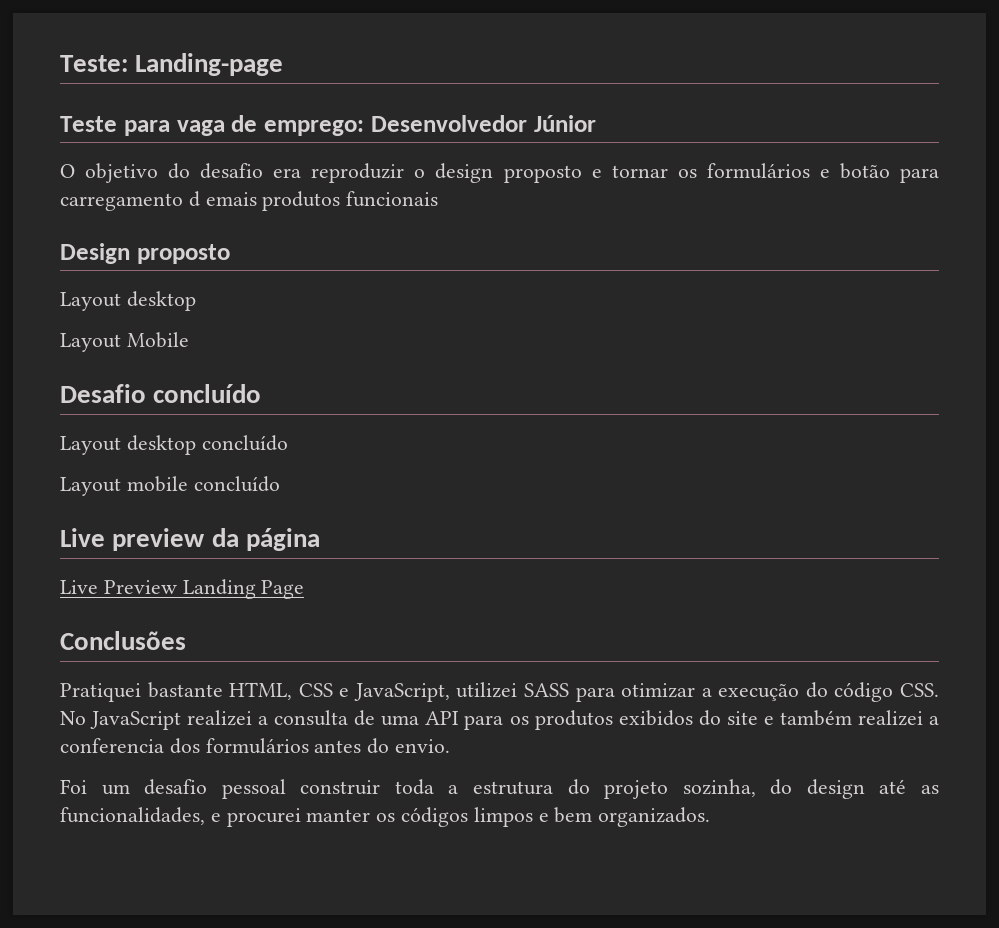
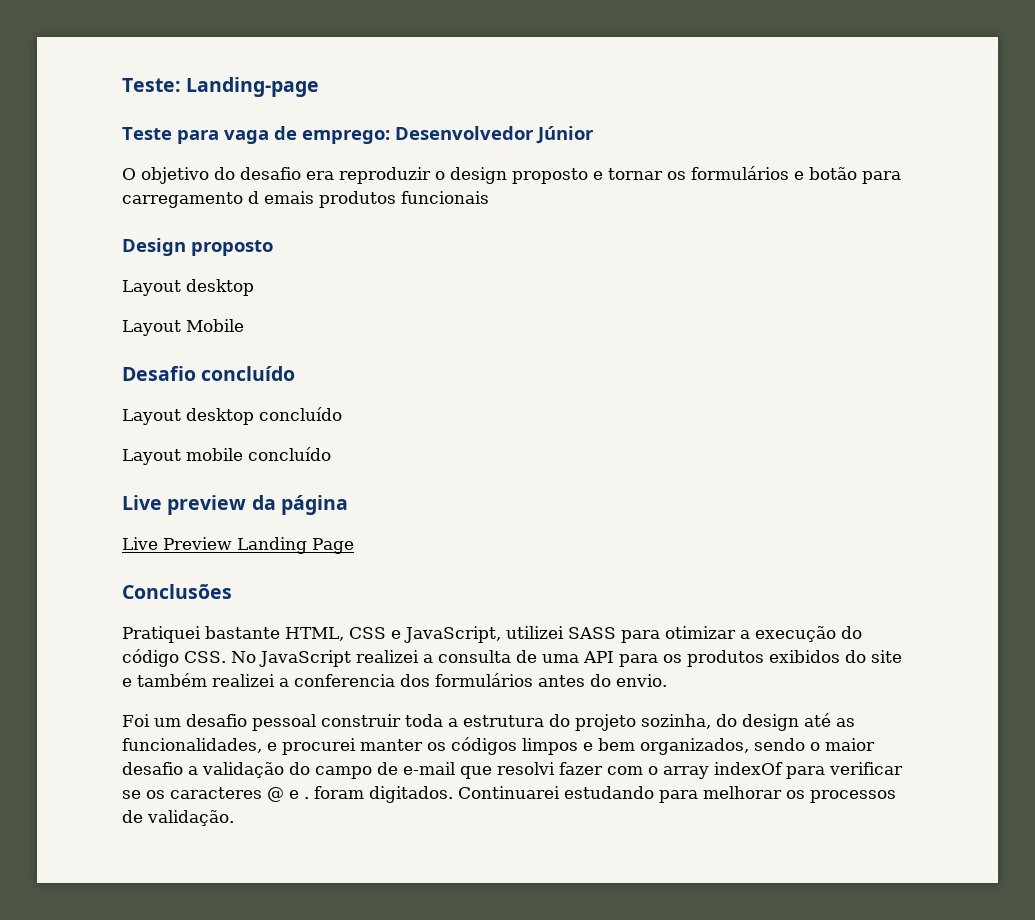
- Foi um desafio pessoal construir toda a estrutura do projeto sozinha, do design até as funcionalidades, e procurei manter os códigos limpos e bem organizados.
+ Foi um desafio pessoal construir toda a estrutura do projeto sozinha, do design até as funcionalidades, e procurei manter os códigos limpos e bem organizados, sendo o maior desafio a validação do campo de e-mail que resolvi fazer com o array indexOf para verificar se os caracteres @ e . foram digitados. Continuarei estudando para melhorar os processos de validação.

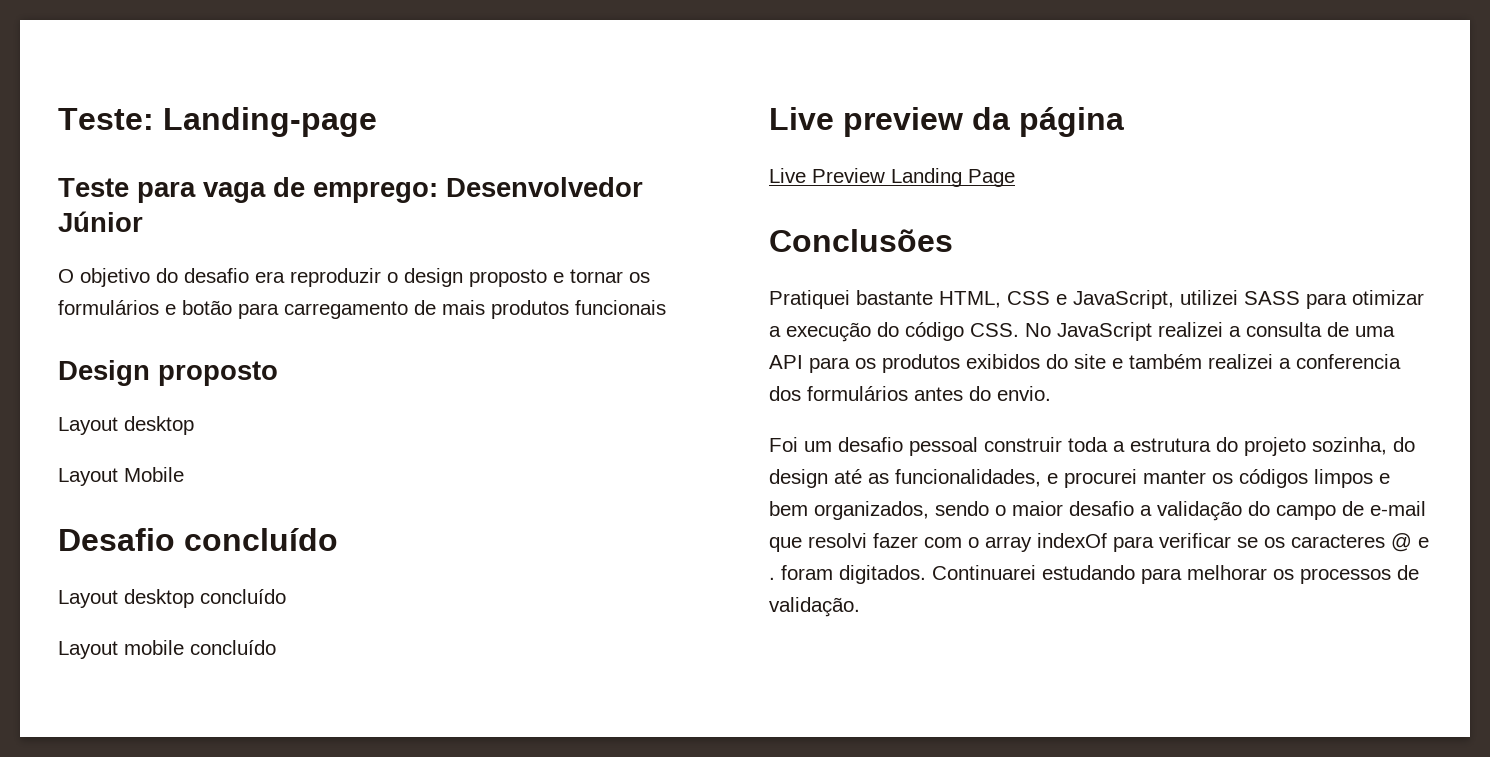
- O objetivo do desafio era reproduzir o design proposto e tornar os formulários e botão para carregamento d emais produtos funcionais
+ O objetivo do desafio era reproduzir o design proposto e tornar os formulários e botão para carregamento de mais produtos funcionais

